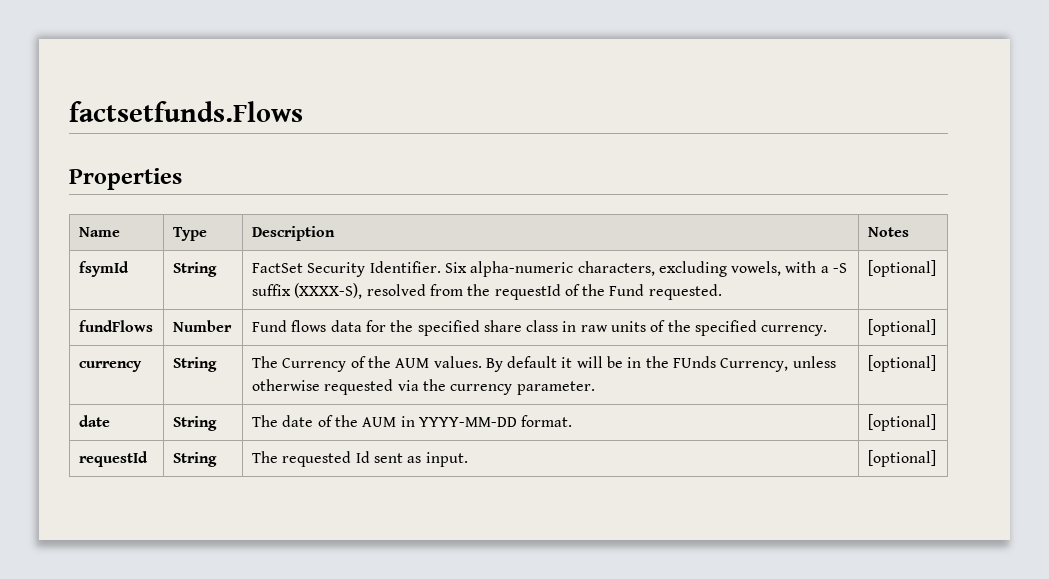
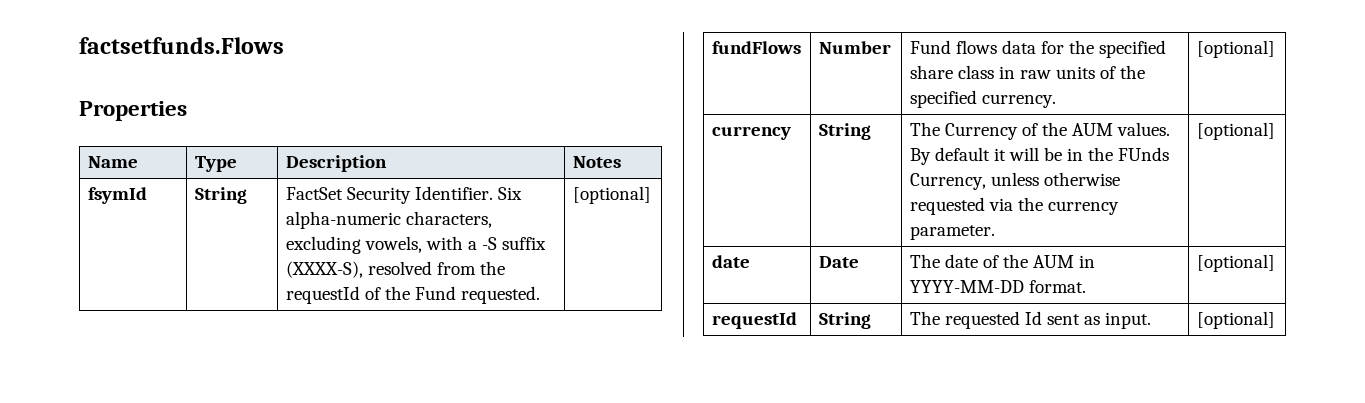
- date | String | The date of the AUM in YYYY-MM-DD format. | [optional]
+ date | Date | The date of the AUM in YYYY-MM-DD format. | [optional]

